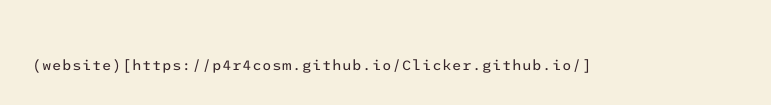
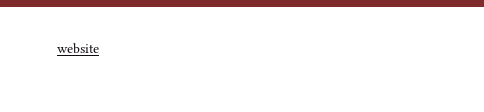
- (website)[https://p4r4cosm.github.io/Clicker.github.io/]
+ website

